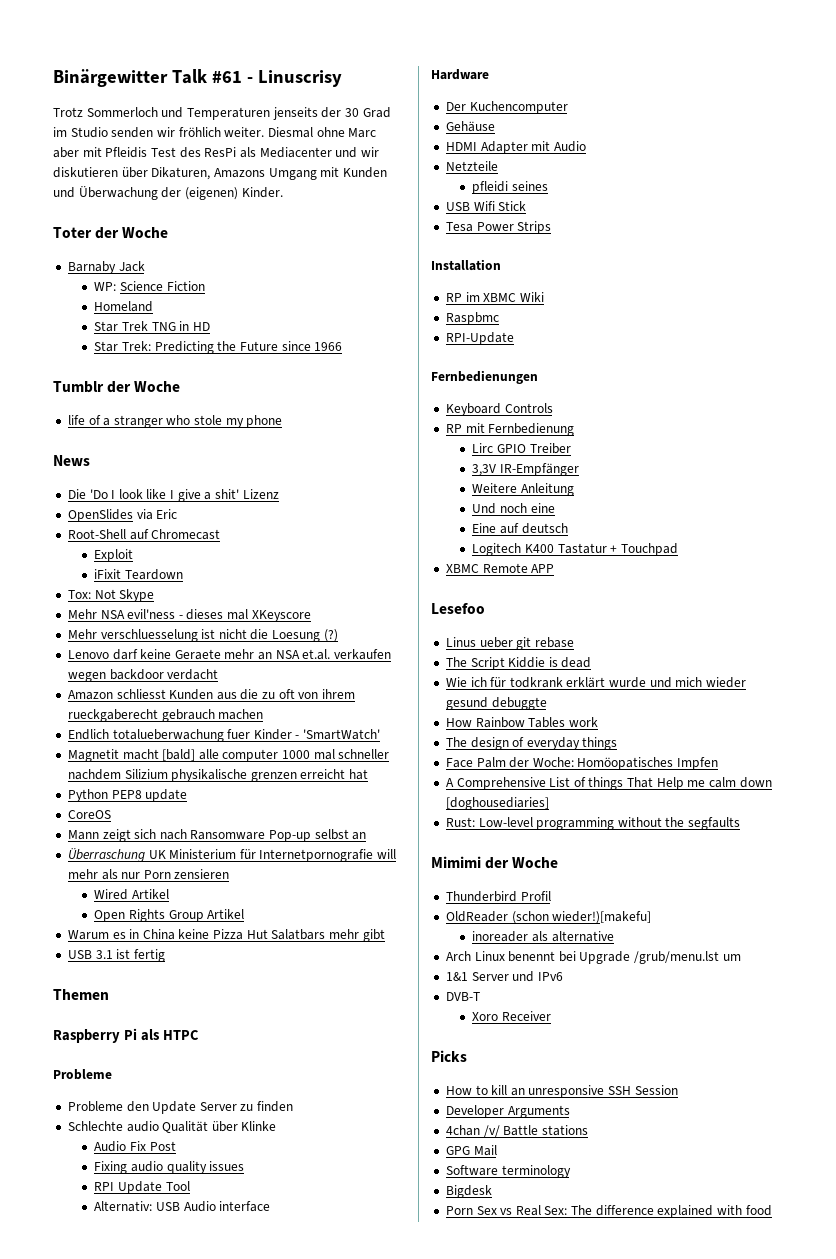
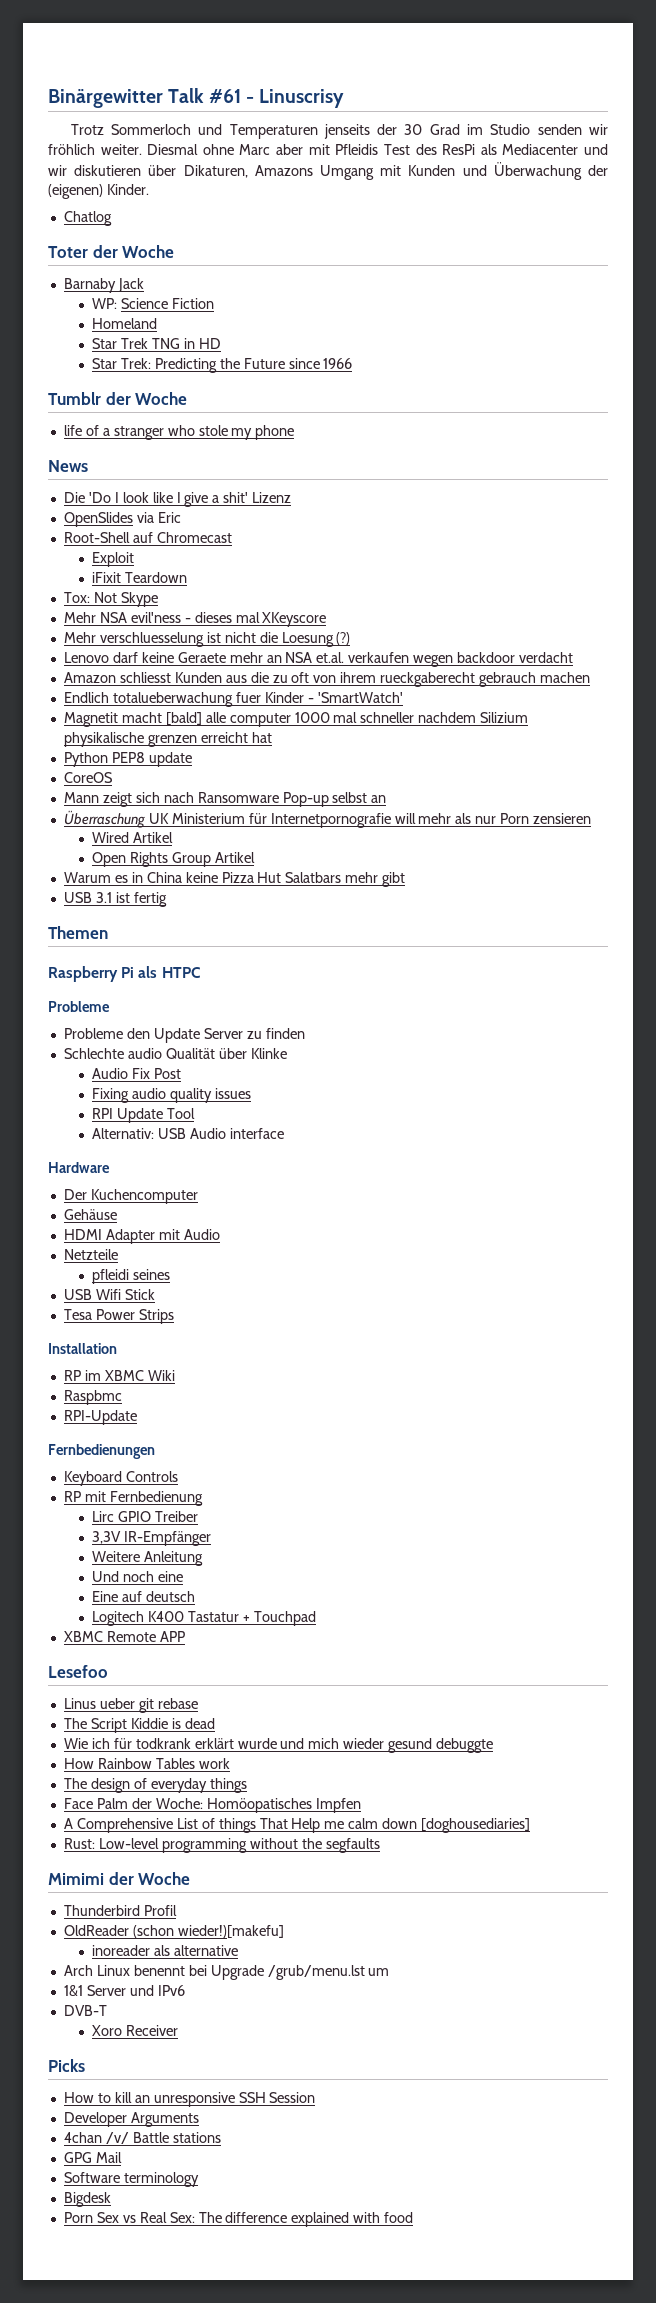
+ Chatlog

